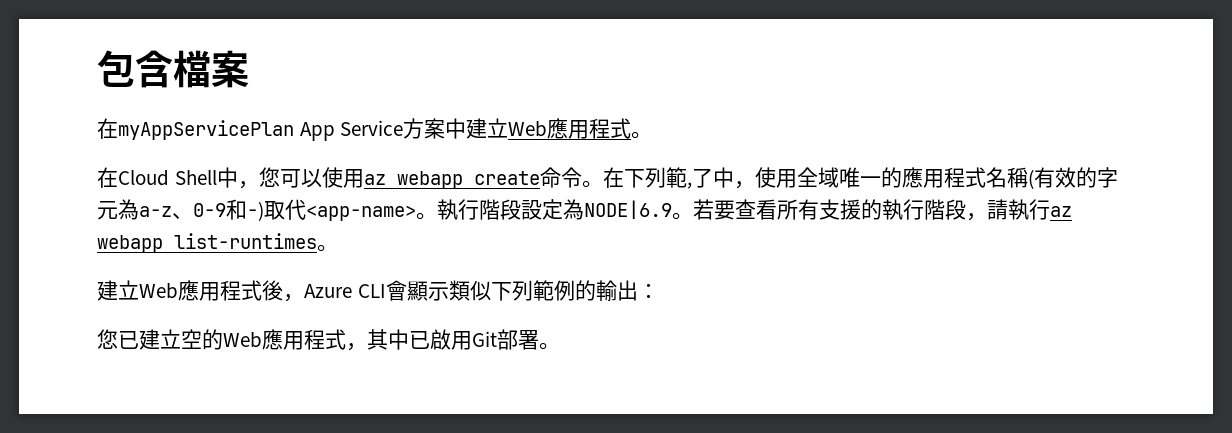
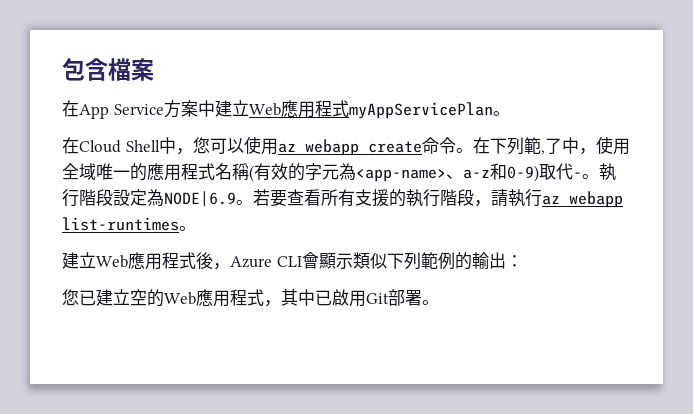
- 在myAppServicePlan App Service方案中建立Web應用程式。
+ 在App Service方案中建立Web應用程式myAppServicePlan。
- 在下列範,了中，使用全域唯一的應用程式名稱(有效的字元為a-z、0-9和-)取代<app-name>。
+ 在下列範,了中，使用全域唯一的應用程式名稱(有效的字元為<app-name>、a-z和0-9)取代-。

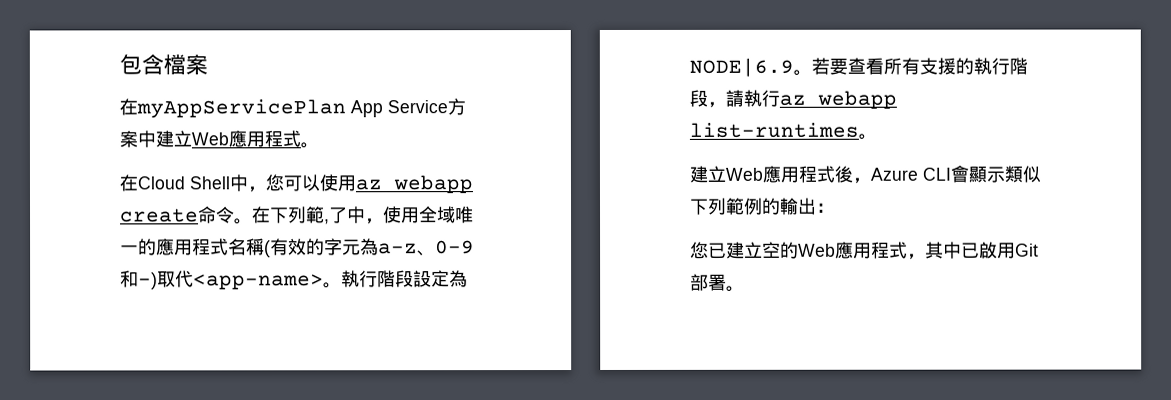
- 在App Service方案中建立Web應用程式myAppServicePlan。
+ 在myAppServicePlan App Service方案中建立Web應用程式。
- 在下列範,了中，使用全域唯一的應用程式名稱(有效的字元為<app-name>、a-z和0-9)取代-。
+ 在下列範,了中，使用全域唯一的應用程式名稱(有效的字元為a-z、0-9和-)取代<app-name>。

